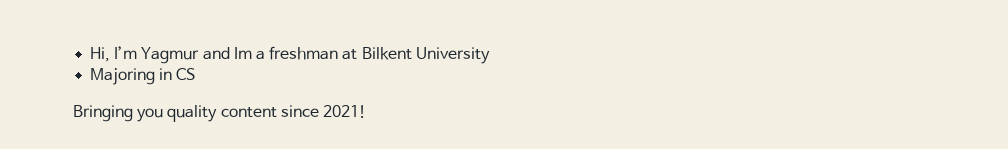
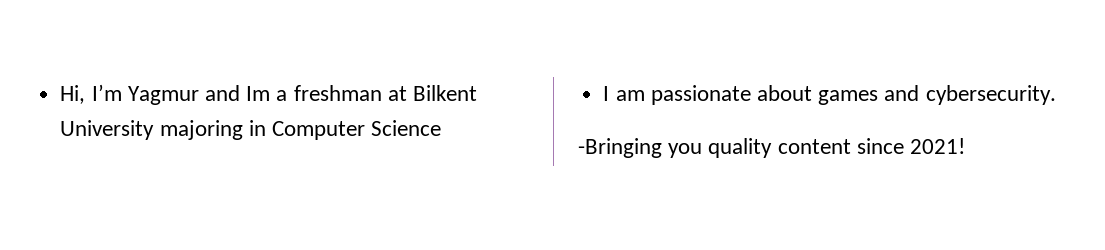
- Hi, I’m Yagmur and Im a freshman at Bilkent University
- Majoring in CS
- Bringing you quality content since 2021!
+ Hi, I’m Yagmur and Im a freshman at Bilkent University majoring in Computer Science
+ I am passionate about games and cybersecurity.
+ -Bringing you quality content since 2021!

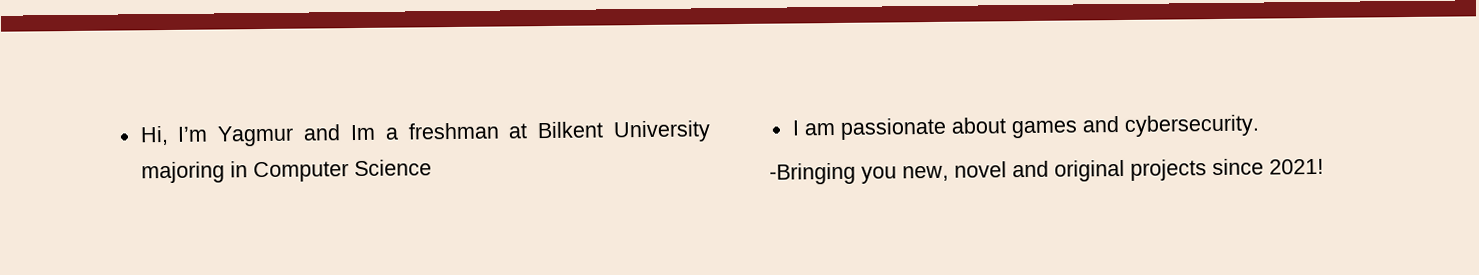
- -Bringing you quality content since 2021!
+ -Bringing you new, novel and original projects since 2021!

